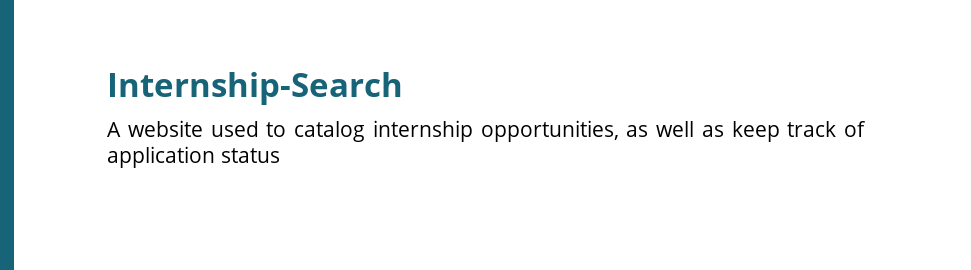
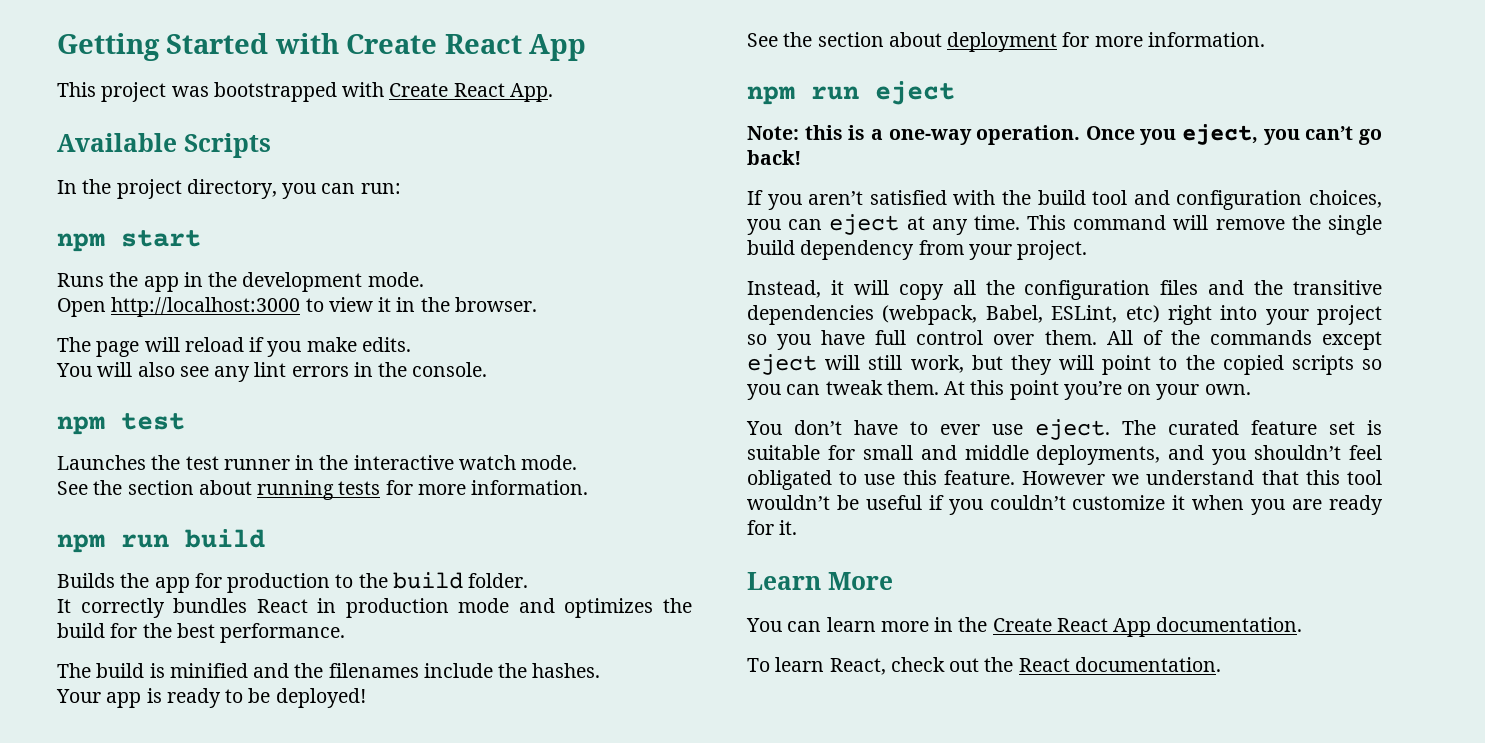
- Internship-Search
- A website used to catalog internship opportunities, as well as keep track of application status
+ Getting Started with Create React App
+ This project was bootstrapped with Create React App.
+ Available Scripts
+ In the project directory, you can run:
+ npm start
+ Runs the app in the development mode.
+ Open http://localhost:3000 to view it in the browser.
+ The page will reload if you make edits.
+ You will also see any lint errors in the console.
+ npm test
+ Launches the test runner in the interactive watch mode.
+ See the section about running tests for more information.
+ npm run build
+ Builds the app for production to the build folder.
+ It correctly bundles React in production mode and optimizes the build for the best performance.
+ The build is minified and the filenames include the hashes.
+ Your app is ready to be deployed!
+ See the section about deployment for more information.
+ npm run eject
+ Note: this is a one-way operation. Once you eject, you can’t go back!
+ If you aren’t satisfied with the build tool and configuration choices, you can eject at any time. This command will remove the single build dependency from your project.
+ Instead, it will copy all the configuration files and the transitive dependencies (webpack, Babel, ESLint, etc) right into your project so you have full control over them. All of the commands except eject will still work, but they will point to the copied scripts so you can tweak them. At this point you’re on your own.
+ You don’t have to ever use eject. The curated feature set is suitable for small and middle deployments, and you shouldn’t feel obligated to use this feature. However we understand that this tool wouldn’t be useful if you couldn’t customize it when you are ready for it.
+ Learn More
+ You can learn more in the Create React App documentation.
+ To learn React, check out the React documentation.

